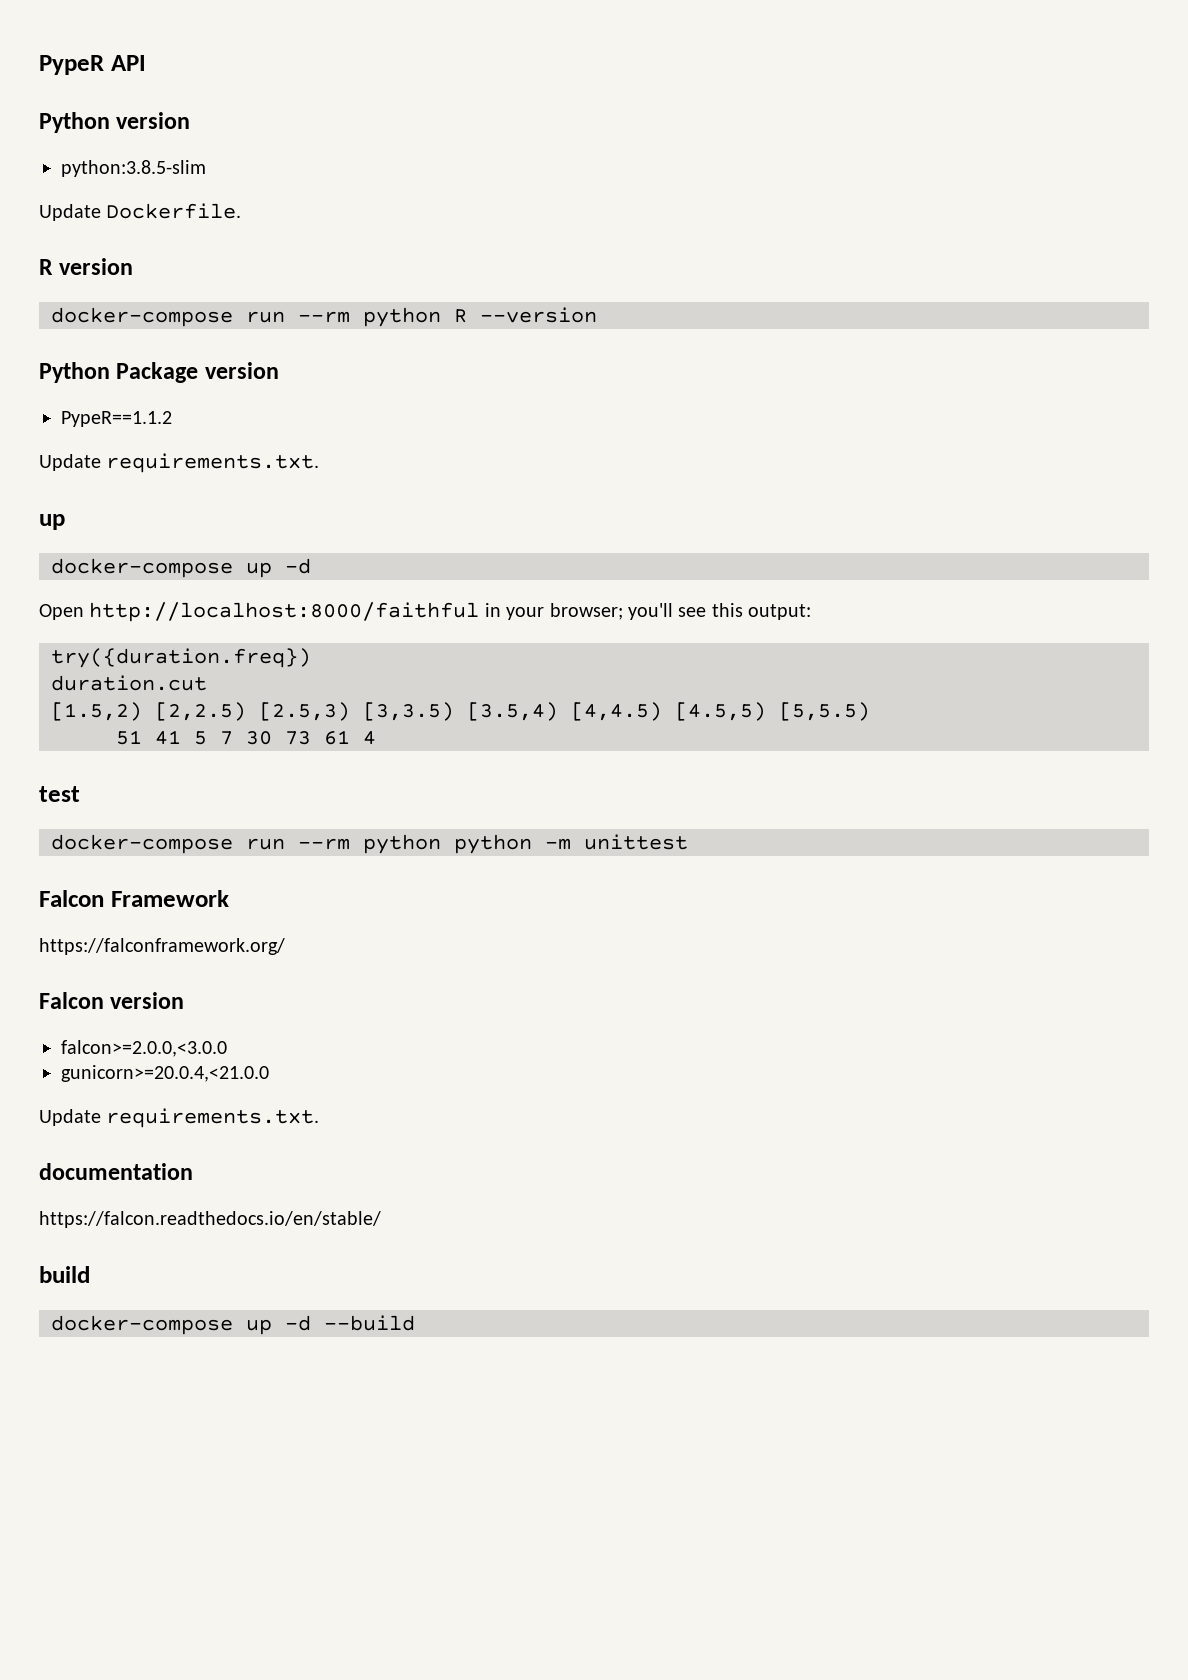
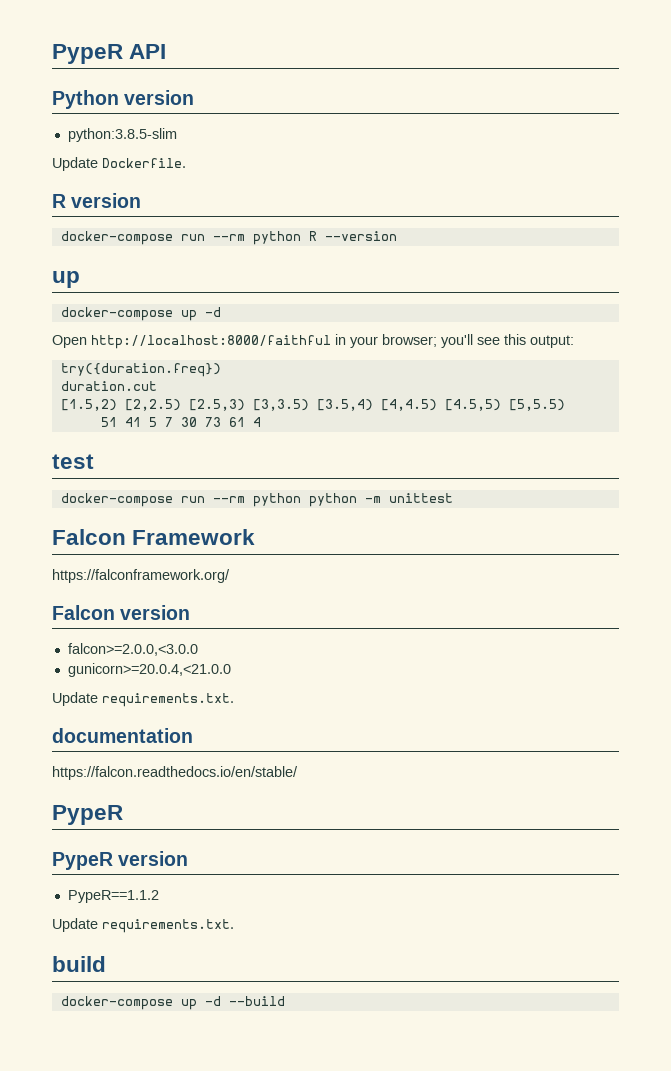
- Python Package version
- PypeR==1.1.2
- Update requirements.txt.
  https://falcon.readthedocs.io/en/stable/
+ PypeR
+ PypeR version
+ PypeR==1.1.2
+ Update requirements.txt.

